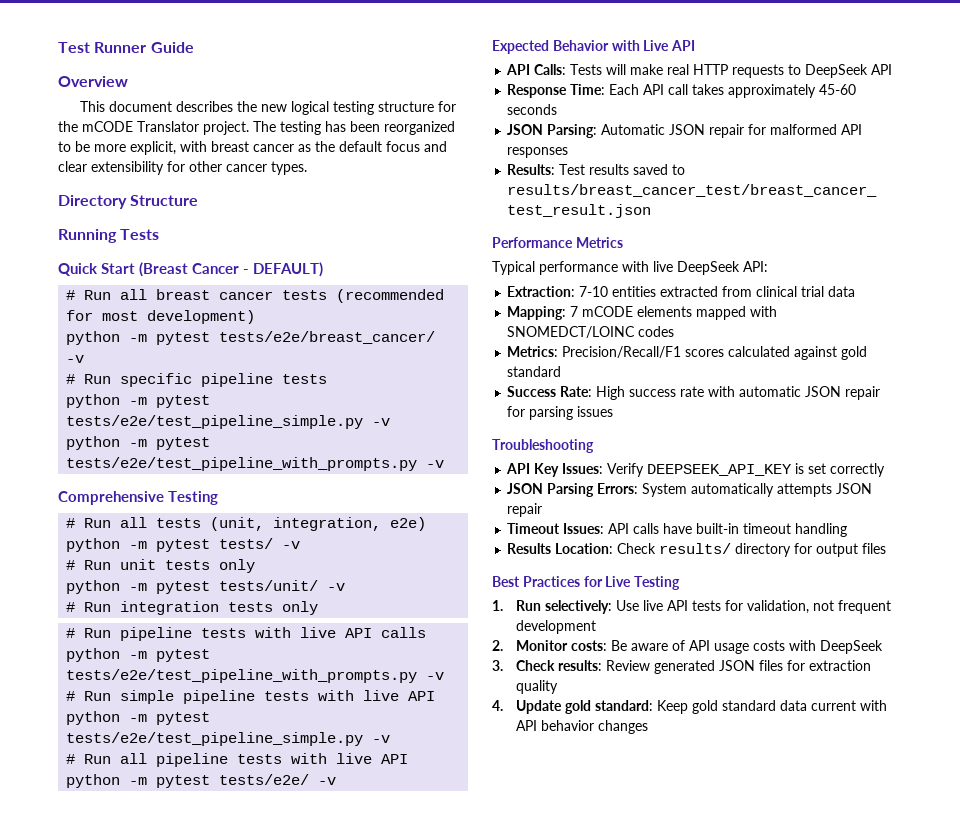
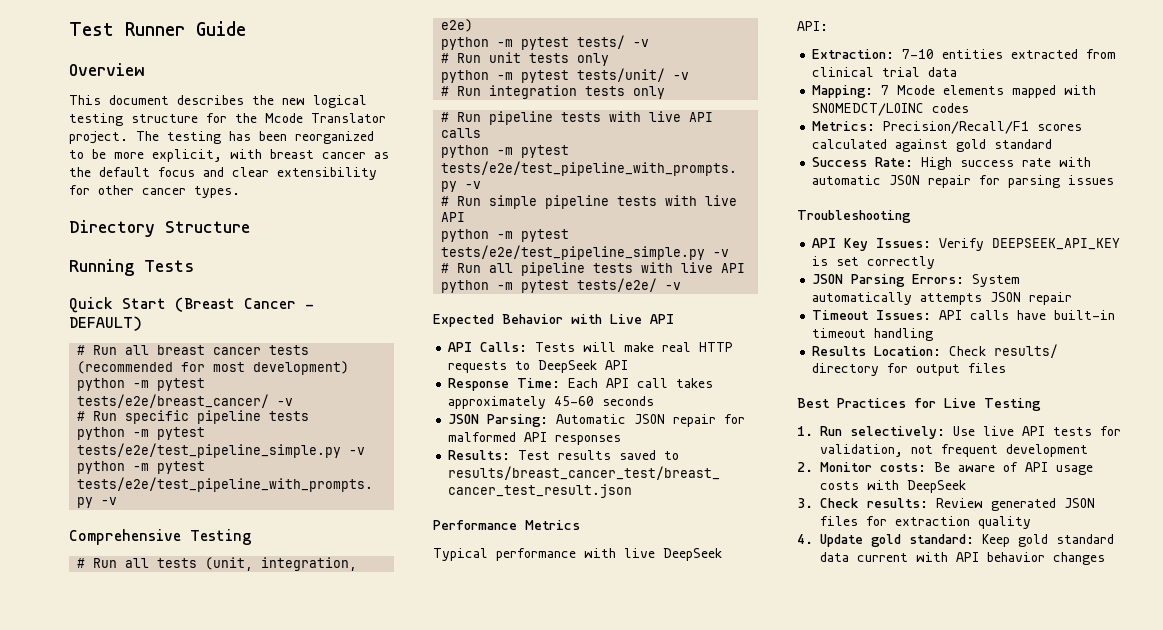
- This document describes the new logical testing structure for the mCODE Translator project.
+ This document describes the new logical testing structure for the Mcode Translator project.
- Mapping: 7 mCODE elements mapped with SNOMEDCT/LOINC codes
+ Mapping: 7 Mcode elements mapped with SNOMEDCT/LOINC codes

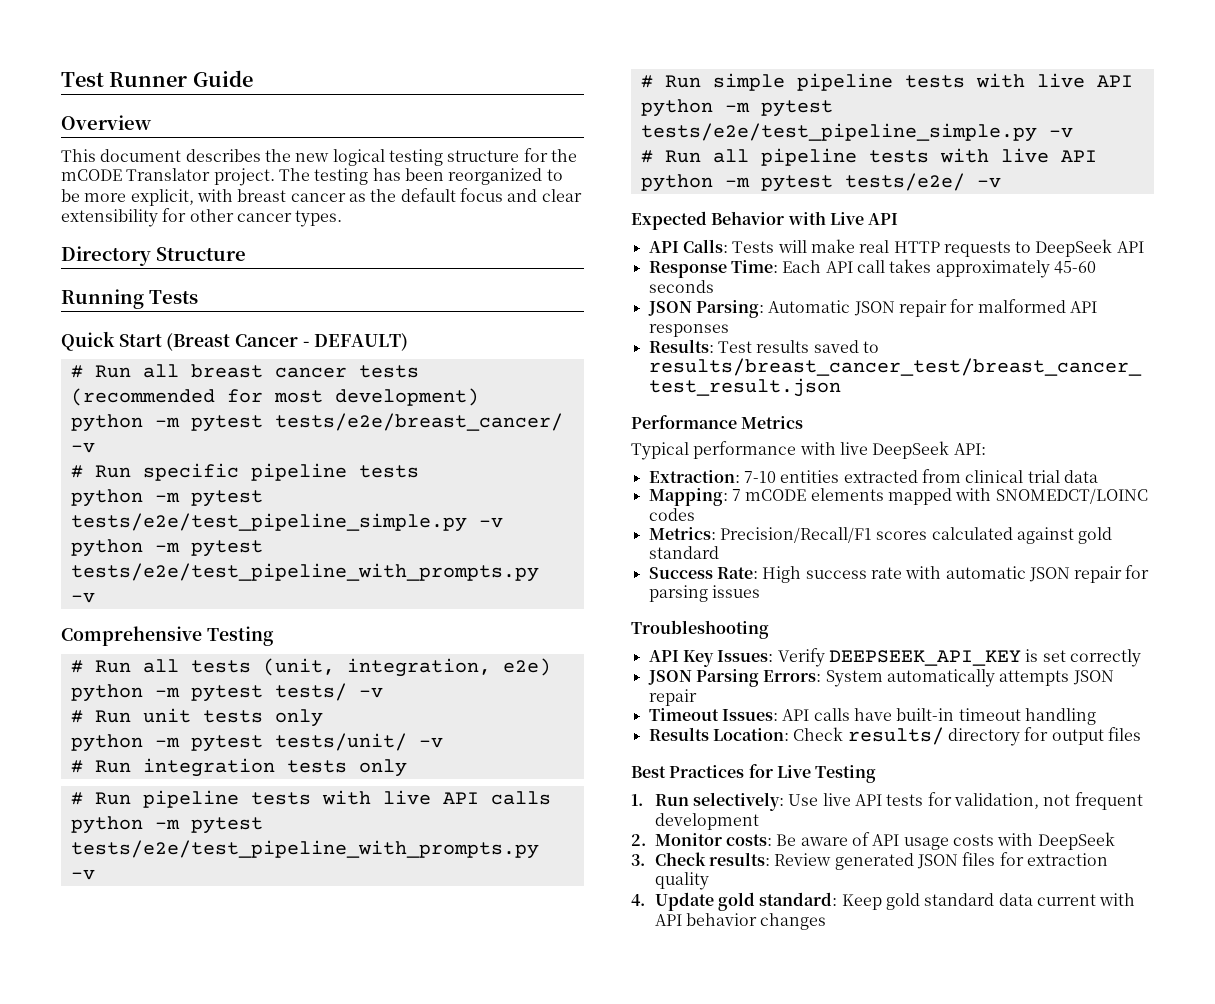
- This document describes the new logical testing structure for the Mcode Translator project.
+ This document describes the new logical testing structure for the mCODE Translator project.
- Mapping: 7 Mcode elements mapped with SNOMEDCT/LOINC codes
+ Mapping: 7 mCODE elements mapped with SNOMEDCT/LOINC codes

